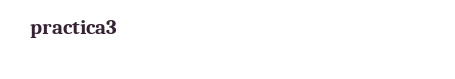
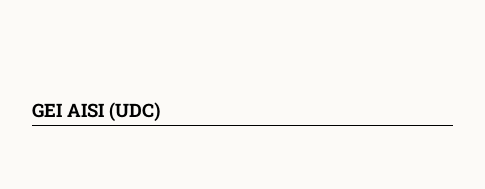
- practica3
+ GEI AISI (UDC)

